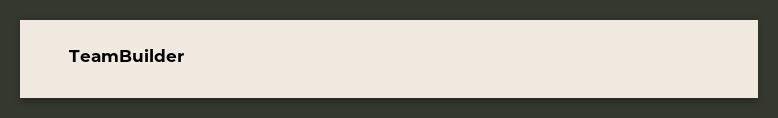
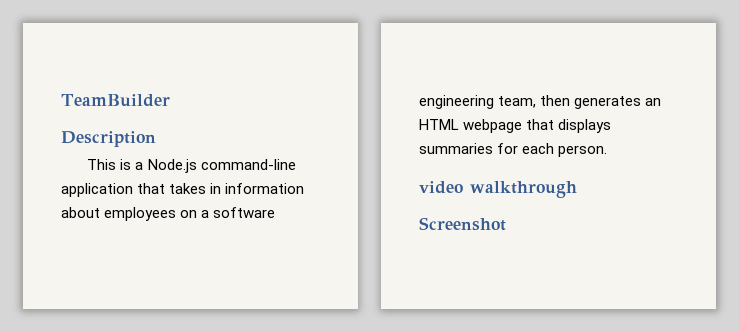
+ Description
+ This is a Node.js command-line application that takes in information about employees on a software engineering team, then generates an HTML webpage that displays summaries for each person.
+ video walkthrough
+ Screenshot

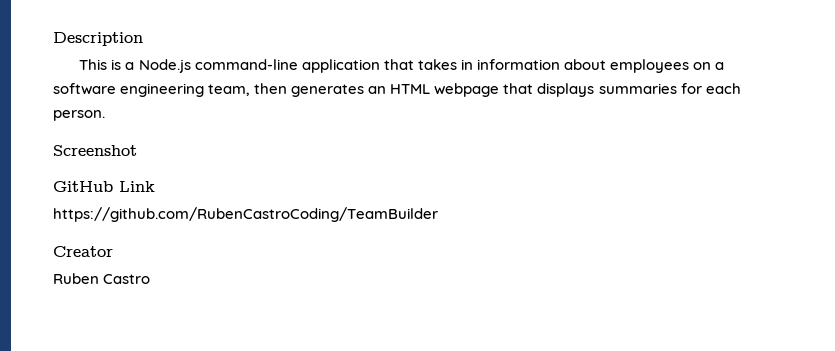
- TeamBuilder
- video walkthrough
  Screenshot
+ GitHub Link
+ https://github.com/RubenCastroCoding/TeamBuilder
+ Creator
+ Ruben Castro

